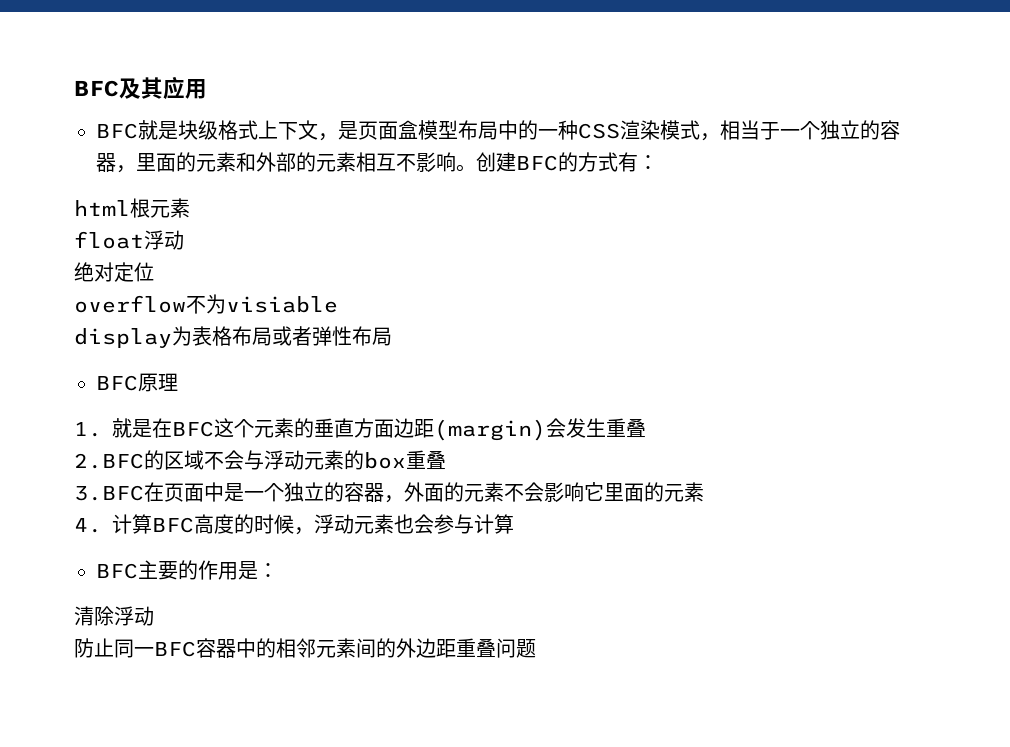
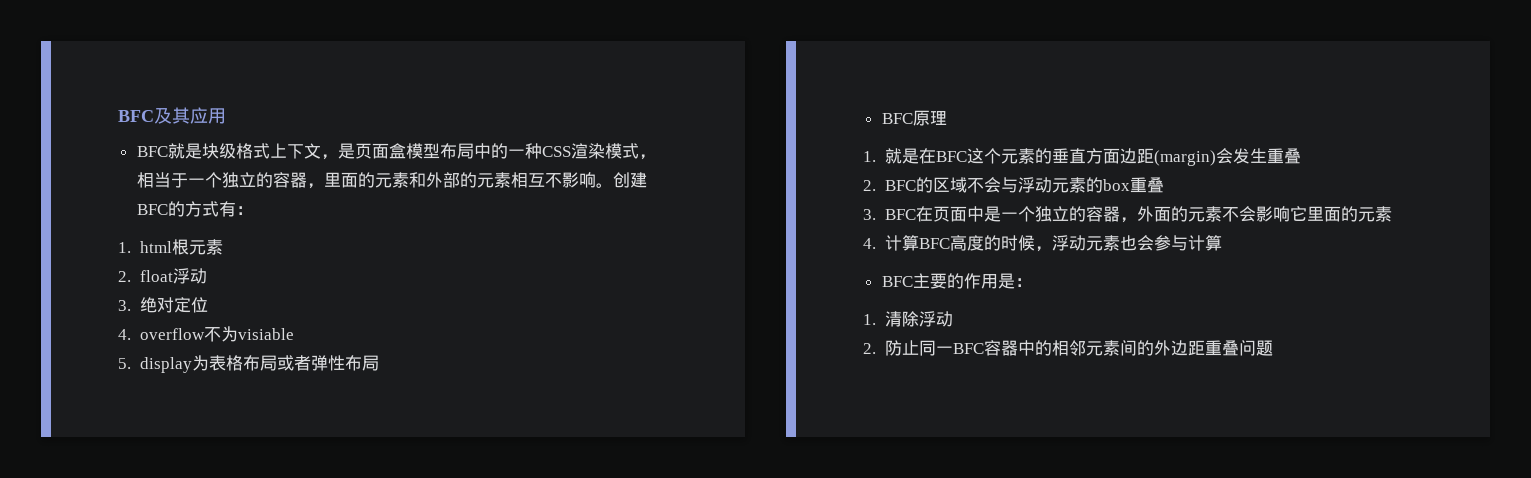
- html根元素
+ 1. html根元素
- float浮动
+ 2. float浮动
- 绝对定位
+ 3.绝对定位
- overflow不为visiable
+ 4. overflow不为visiable
- display为表格布局或者弹性布局
+ 5. display为表格布局或者弹性布局
- 2.BFC的区域不会与浮动元素的box重叠
+ 2. BFC的区域不会与浮动元素的box重叠
- 3.BFC在页面中是一个独立的容器，外面的元素不会影响它里面的元素
+ 3. BFC在页面中是一个独立的容器，外面的元素不会影响它里面的元素
- 清除浮动
+ 1.清除浮动
- 防止同一BFC容器中的相邻元素间的外边距重叠问题
+ 2.防止同一BFC容器中的相邻元素间的外边距重叠问题

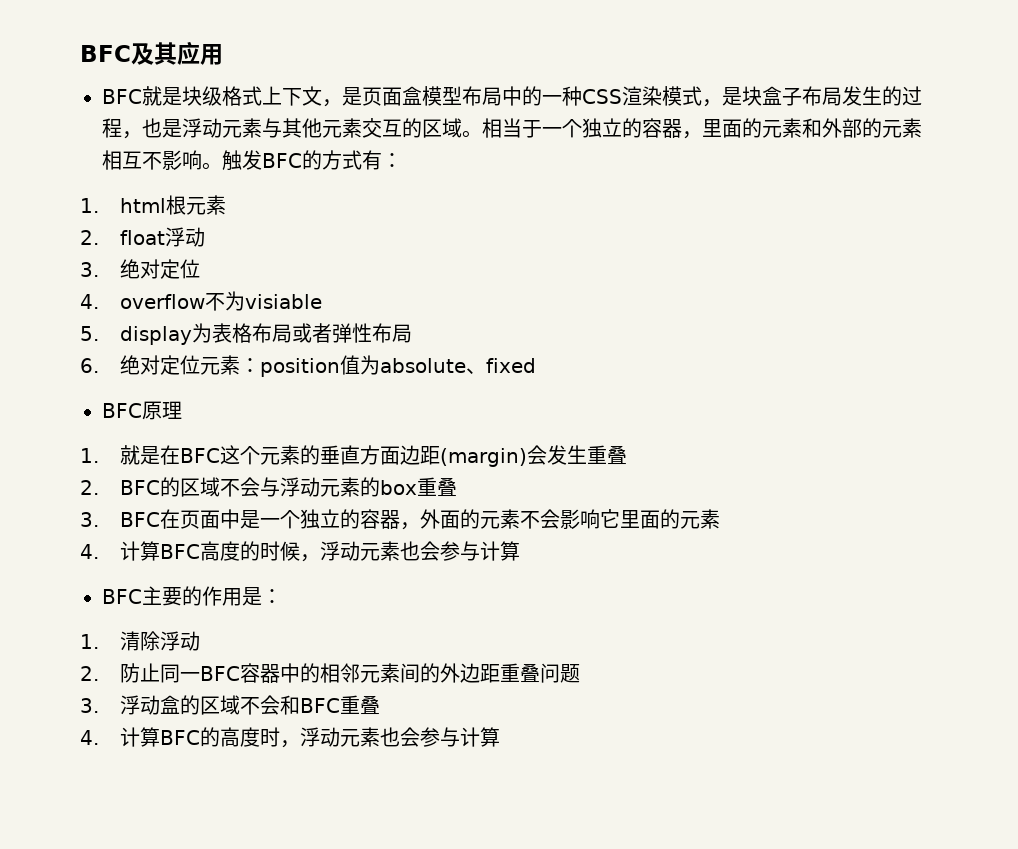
- BFC就是块级格式上下文，是页面盒模型布局中的一种CSS渲染模式，相当于一个独立的容器，里面的元素和外部的元素相互不影响。
+ BFC就是块级格式上下文，是页面盒模型布局中的一种CSS渲染模式，是块盒子布局发生的过程，也是浮动元素与其他元素交互的区域。相当于一个独立的容器，里面的元素和外部的元素相互不影响。
- 创建BFC的方式有：
+ 触发BFC的方式有：
+ 6.绝对定位元素：position值为absolute、fixed
+ 3.浮动盒的区域不会和BFC重叠
+ 4.计算BFC的高度时，浮动元素也会参与计算

